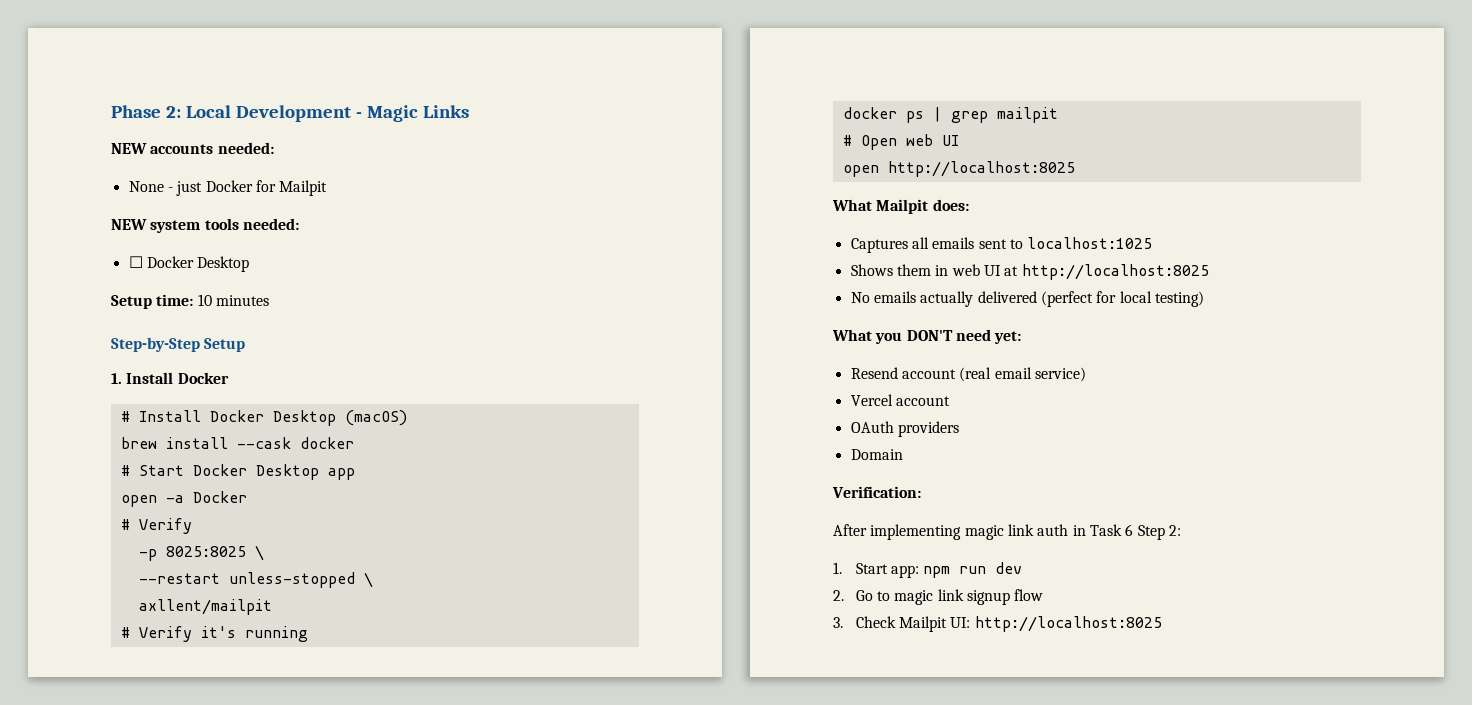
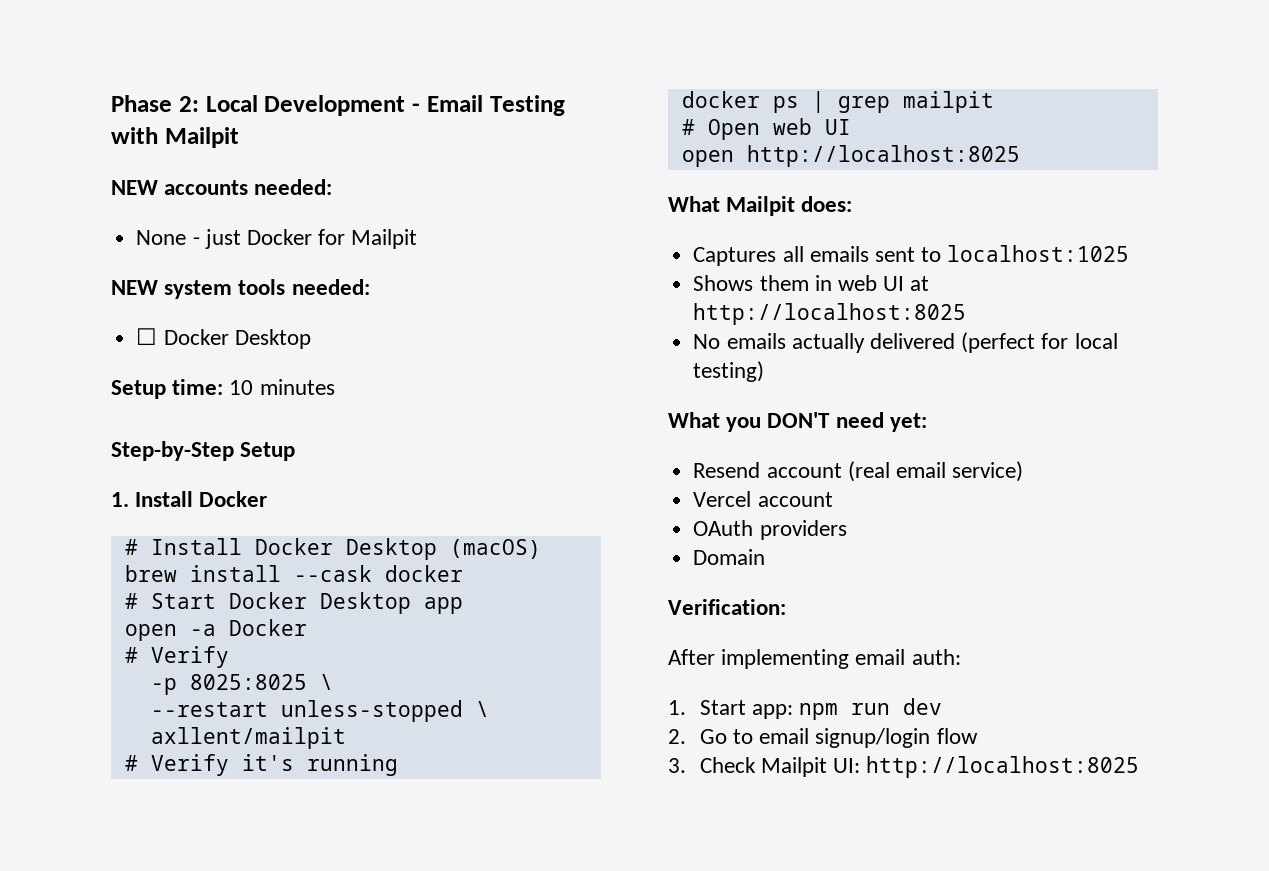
- Phase 2: Local Development - Magic Links
+ Phase 2: Local Development - Email Testing with Mailpit
- After implementing magic link auth in Task 6 Step 2:
+ After implementing email auth:
- 2. Go to magic link signup flow
+ 2. Go to email signup/login flow

